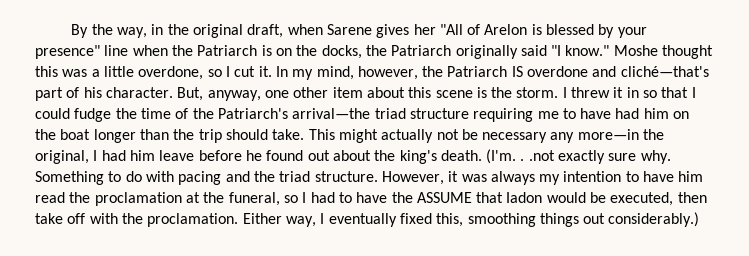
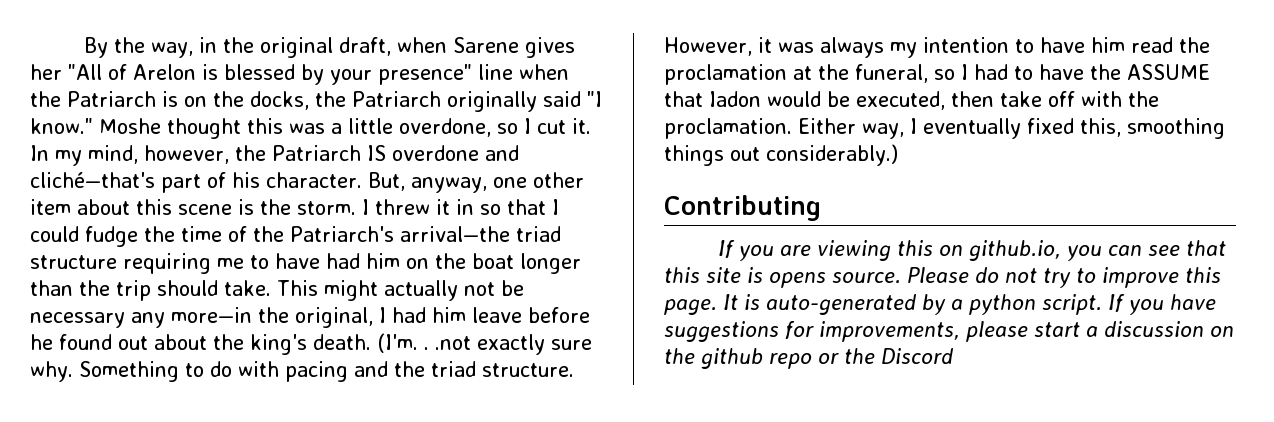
+ Contributing
+ If you are viewing this on github.io, you can see that this site is opens source. Please do not try to improve this page. It is auto-generated by a python script. If you have suggestions for improvements, please start a discussion on the github repo or the Discord

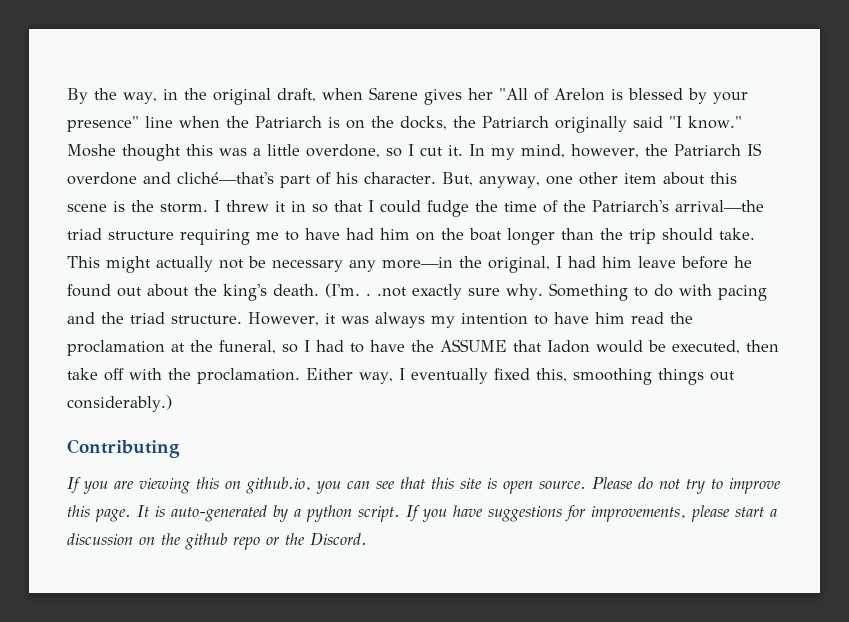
- If you are viewing this on github.io, you can see that this site is opens source.
+ If you are viewing this on github.io, you can see that this site is open source.
- If you have suggestions for improvements, please start a discussion on the github repo or the Discord
+ If you have suggestions for improvements, please start a discussion on the github repo or the Discord.

